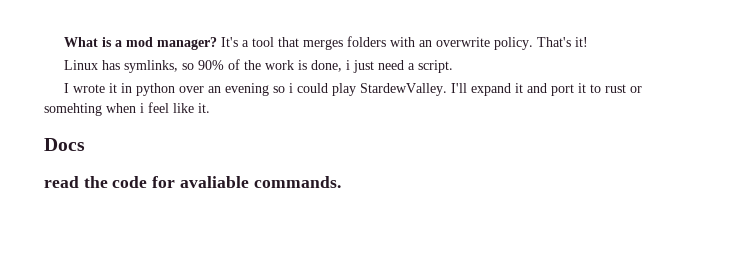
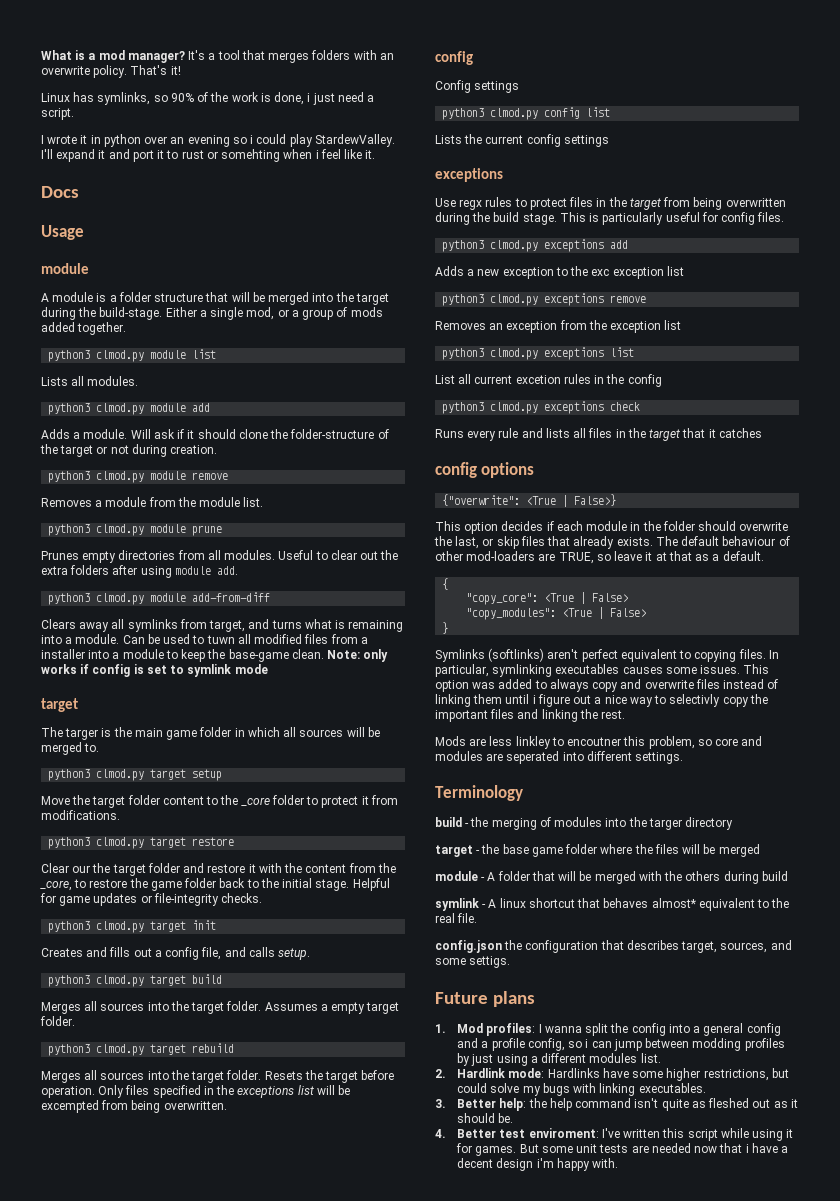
- read the code for avaliable commands.
+ Usage
+ module
+ A module is a folder structure that will be merged into the target during the build-stage. Either a single mod, or a group of mods added together.
+ python3 clmod.py module list
+ Lists all modules.
+ python3 clmod.py module add
+ Adds a module. Will ask if it should clone the folder-structure of the target or not during creation.
+ python3 clmod.py module remove
+ Removes a module from the module list.
+ python3 clmod.py module prune
+ Prunes empty directories from all modules. Useful to clear out the extra folders after using module add.
+ python3 clmod.py module add-from-diff
+ Clears away all symlinks from target, and turns what is remaining into a module. Can be used to tuwn all modified files from a installer into a module to keep the base-game clean. Note: only works if config is set to symlink mode
+ target
+ The targer is the main game folder in which all sources will be merged to.
+ python3 clmod.py target setup
+ Move the target folder content to the _core folder to protect it from modifications.
+ python3 clmod.py target restore
+ Clear our the target folder and restore it with the content from the _core, to restore the game folder back to the initial stage. Helpful for game updates or file-integrity checks.
+ python3 clmod.py target init
+ Creates and fills out a config file, and calls setup.
+ python3 clmod.py target build
+ Merges all sources into the target folder. Assumes a empty target folder.
+ python3 clmod.py target rebuild
+ Merges all sources into the target folder. Resets the target before operation. Only files specified in the exceptions list will be excempted from being overwritten.
+ config
+ Config settings
+ python3 clmod.py config list
+ Lists the current config settings
+ exceptions
+ Use regx rules to protect files in the target from being overwritten during the build stage. This is particularly useful for config files.
+ python3 clmod.py exceptions add
+ Adds a new exception to the exc exception list
+ python3 clmod.py exceptions remove
+ Removes an exception from the exception list
+ python3 clmod.py exceptions list
+ List all current excetion rules in the config
+ python3 clmod.py exceptions check
+ Runs every rule and lists all files in the target that it catches
+ config options
+ {"overwrite": <True | False>}
+ This option decides if each module in the folder should overwrite the last, or skip files that already exists. The default behaviour of other mod-loaders are TRUE, so leave it at that as a default.
+ {
+ "copy_core": <True | False>
+ "copy_modules": <True | False>
+ }
+ Symlinks (softlinks) aren't perfect equivalent to copying files. In particular, symlinking executables causes some issues. This option was added to always copy and overwrite files instead of linking them until i figure out a nice way to selectivly copy the important files and linking the rest.
+ Mods are less linkley to encoutner this problem, so core and modules are seperated into different settings.
+ Terminology
+ build - the merging of modules into the targer directory
+ target - the base game folder where the files will be merged
+ module - A folder that will be merged with the others during build
+ symlink - A linux shortcut that behaves almost* equivalent to the real file.
+ config.json the configuration that describes target, sources, and some settigs.
+ Future plans
+ 1. Mod profiles: I wanna split the config into a general config and a profile config, so i can jump between modding profiles by just using a different modules list.
+ 2. Hardlink mode: Hardlinks have some higher restrictions, but could solve my bugs with linking executables.
+ 3. Better help: the help command isn't quite as fleshed out as it should be.
+ 4. Better test enviroment: I've written this script while using it for games. But some unit tests are needed now that i have a decent design i'm happy with.

